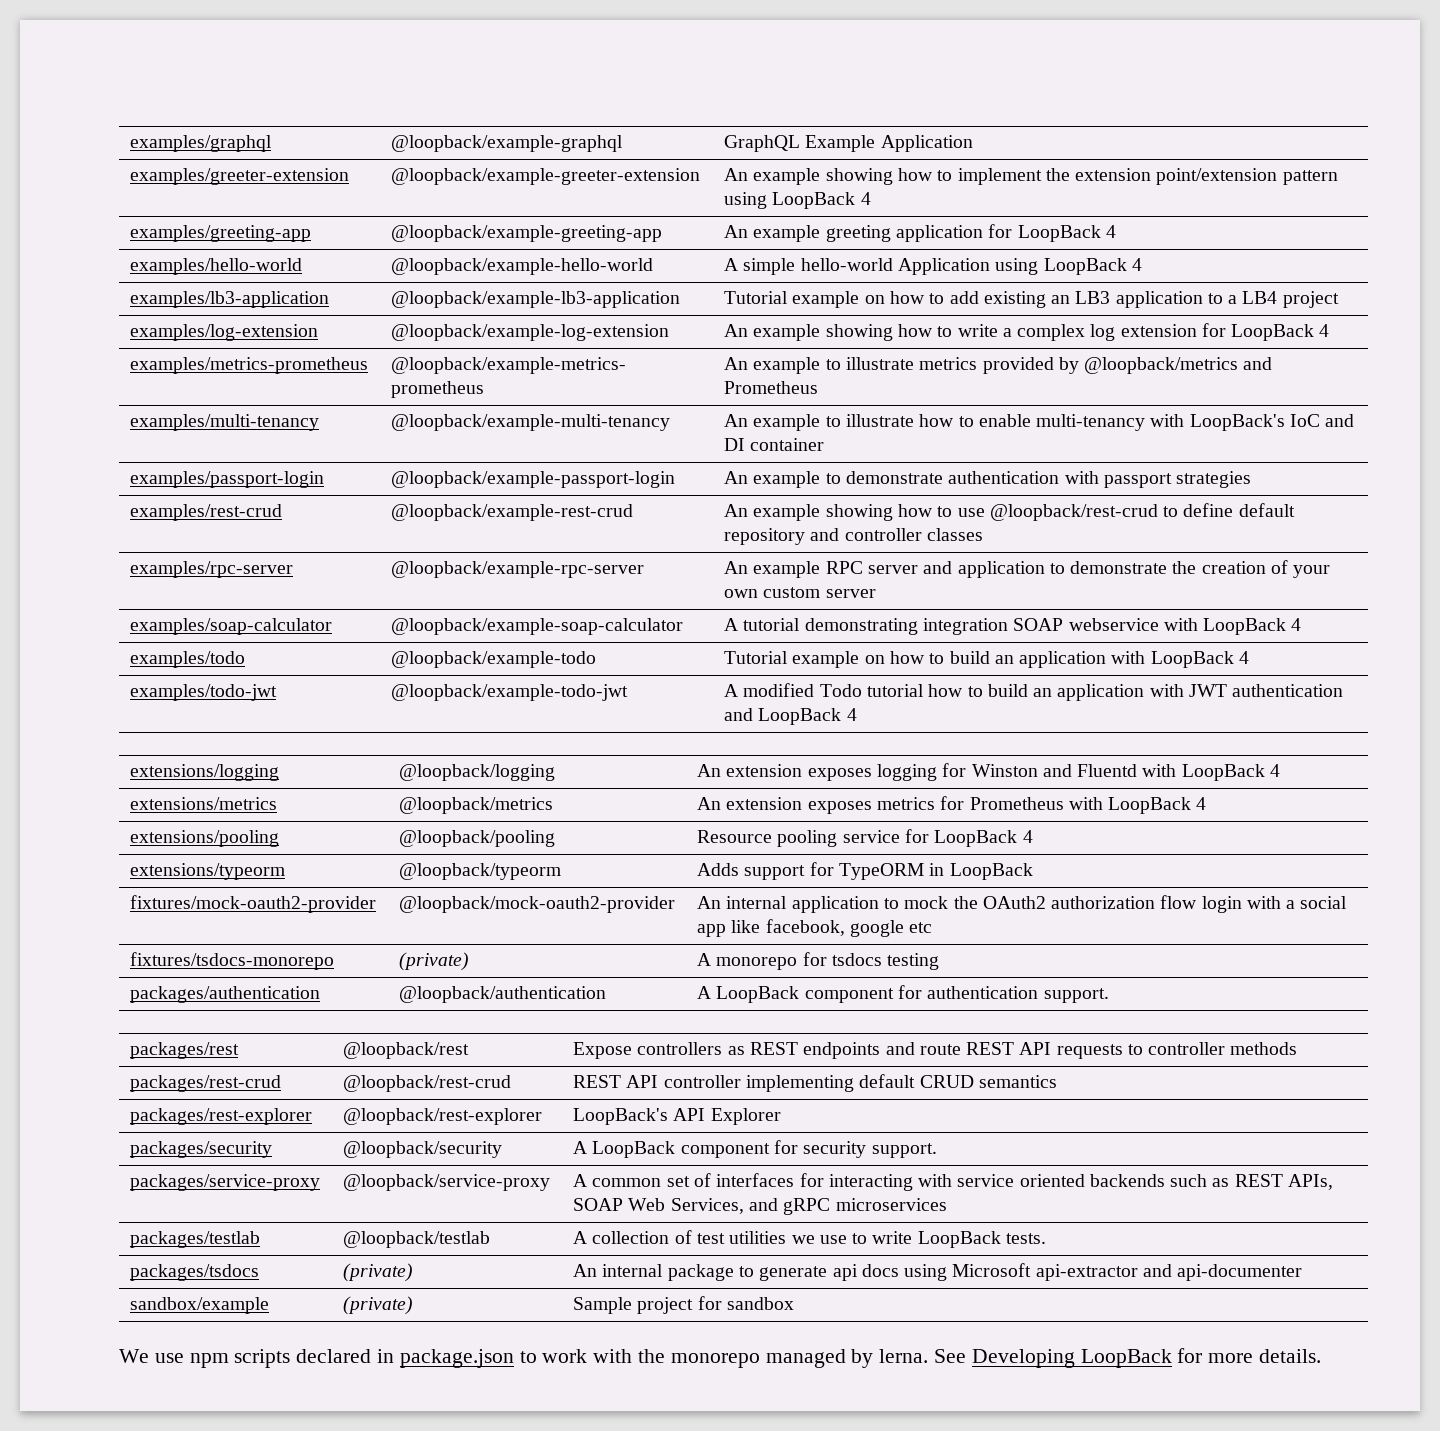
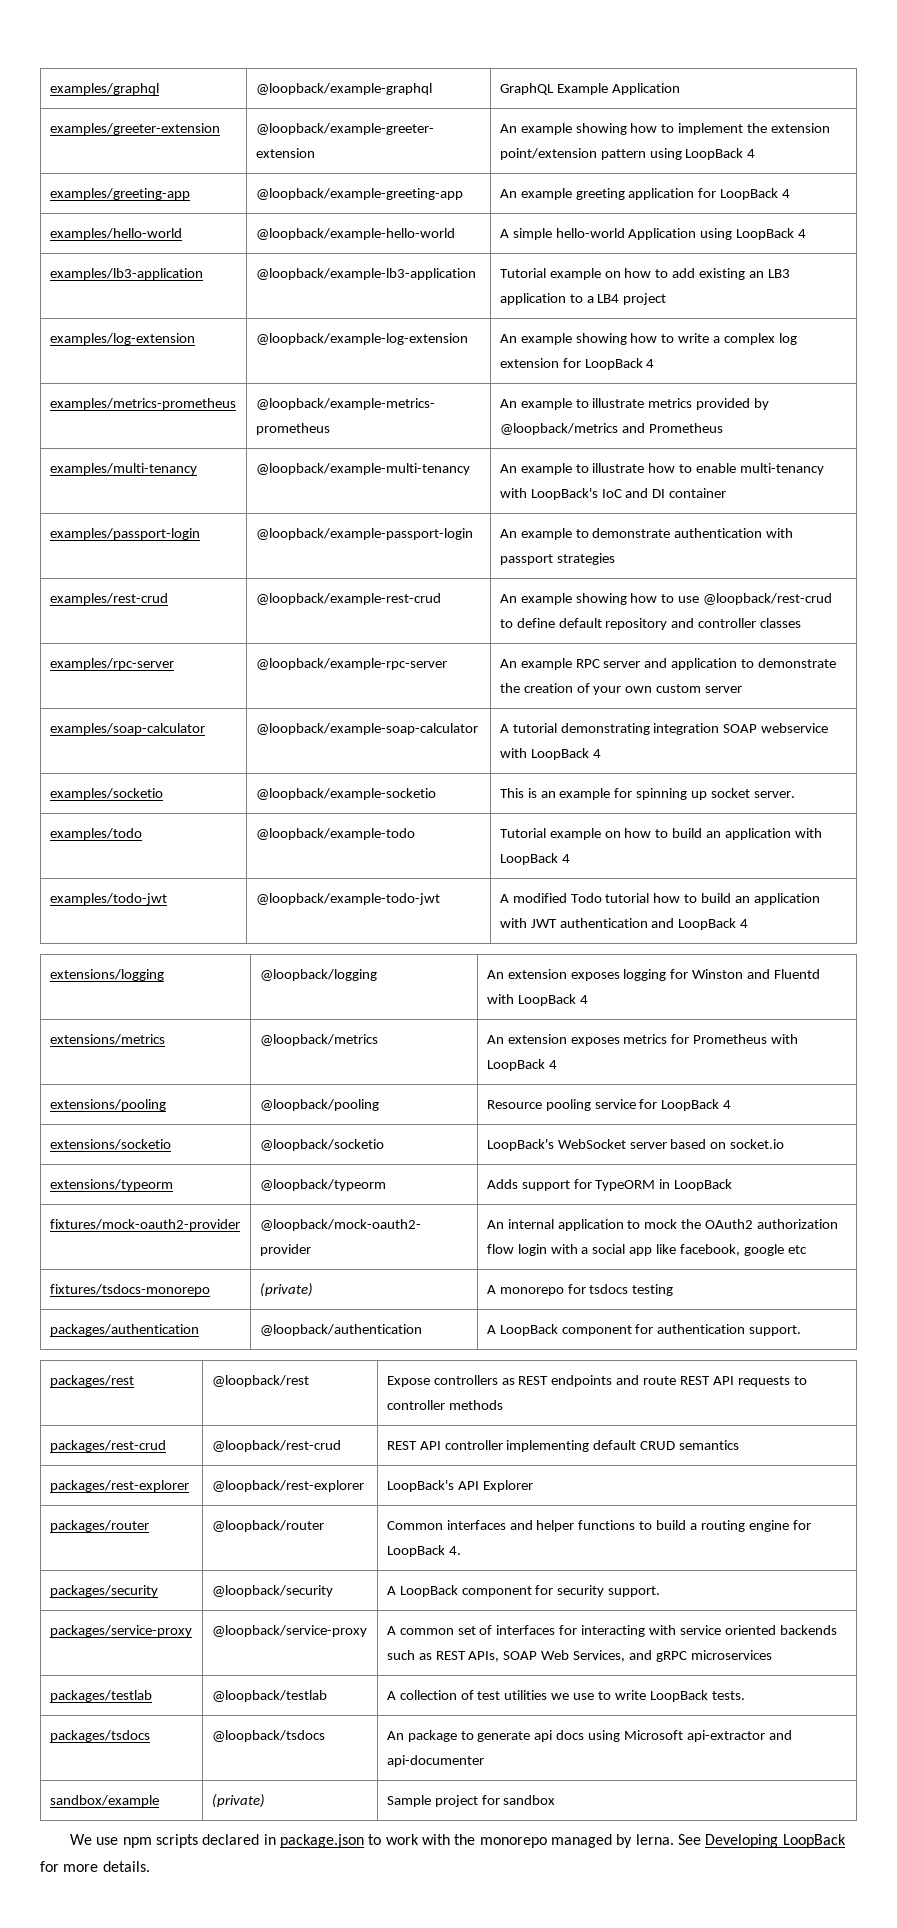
+ examples/socketio | @loopback/example-socketio | This is an example for spinning up socket server.
+ extensions/socketio | @loopback/socketio | LoopBack's WebSocket server based on socket.io
+ packages/router | @loopback/router | Common interfaces and helper functions to build a routing engine for LoopBack 4.
- packages/tsdocs | (private) | An internal package to generate api docs using Microsoft api-extractor and api-documenter
+ packages/tsdocs | @loopback/tsdocs | An package to generate api docs using Microsoft api-extractor and api-documenter

